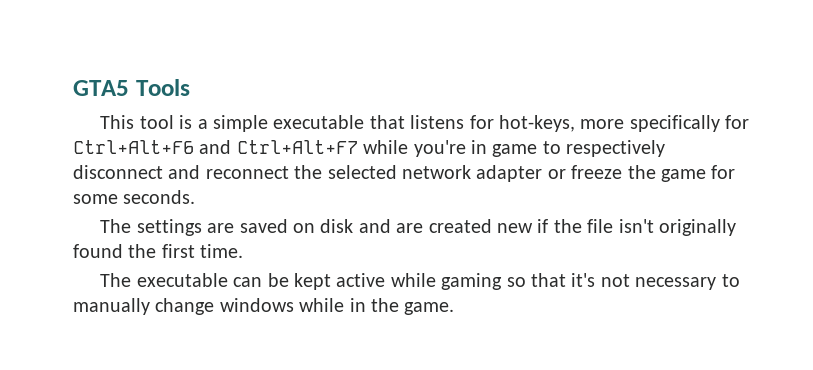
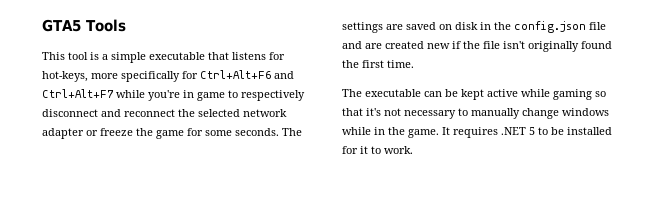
- This tool is a simple executable that listens for hot-keys, more specifically for Ctrl+Alt+F6 and Ctrl+Alt+F7 while you're in game to respectively disconnect and reconnect the selected network adapter or freeze the game for some seconds.
- The settings are saved on disk and are created new if the file isn't originally found the first time.
+ This tool is a simple executable that listens for hot-keys, more specifically for Ctrl+Alt+F6 and Ctrl+Alt+F7 while you're in game to respectively disconnect and reconnect the selected network adapter or freeze the game for some seconds. The settings are saved on disk in the config.json file and are created new if the file isn't originally found the first time.
+ It requires .NET 5 to be installed for it to work.

